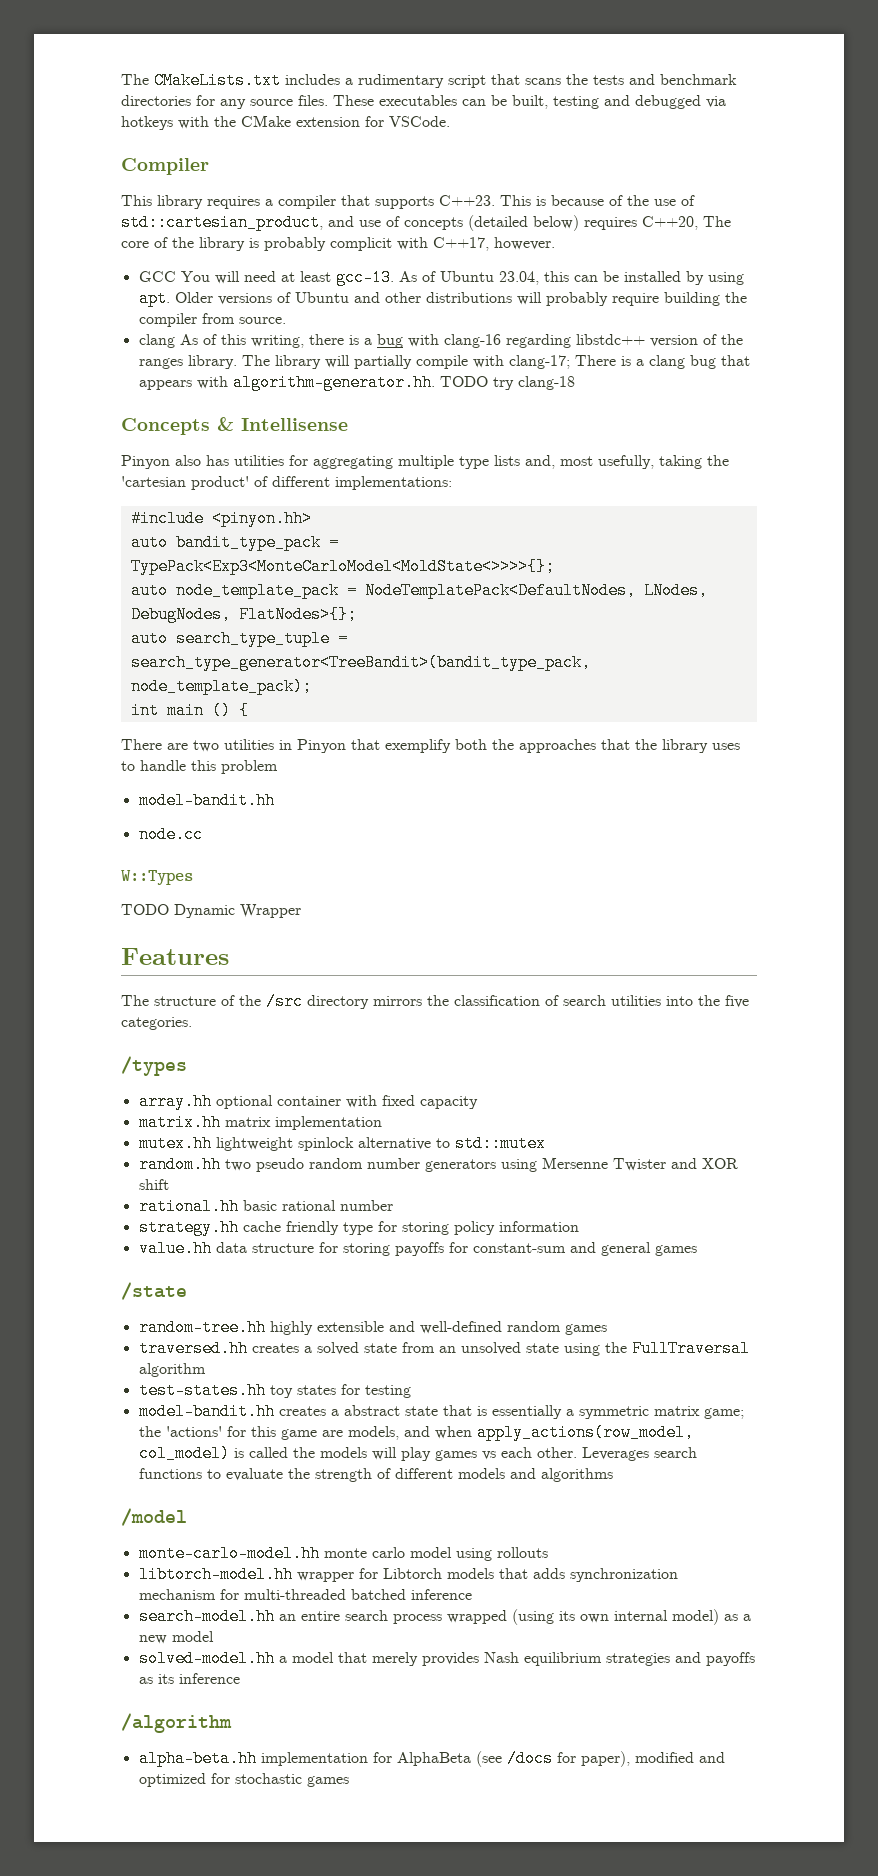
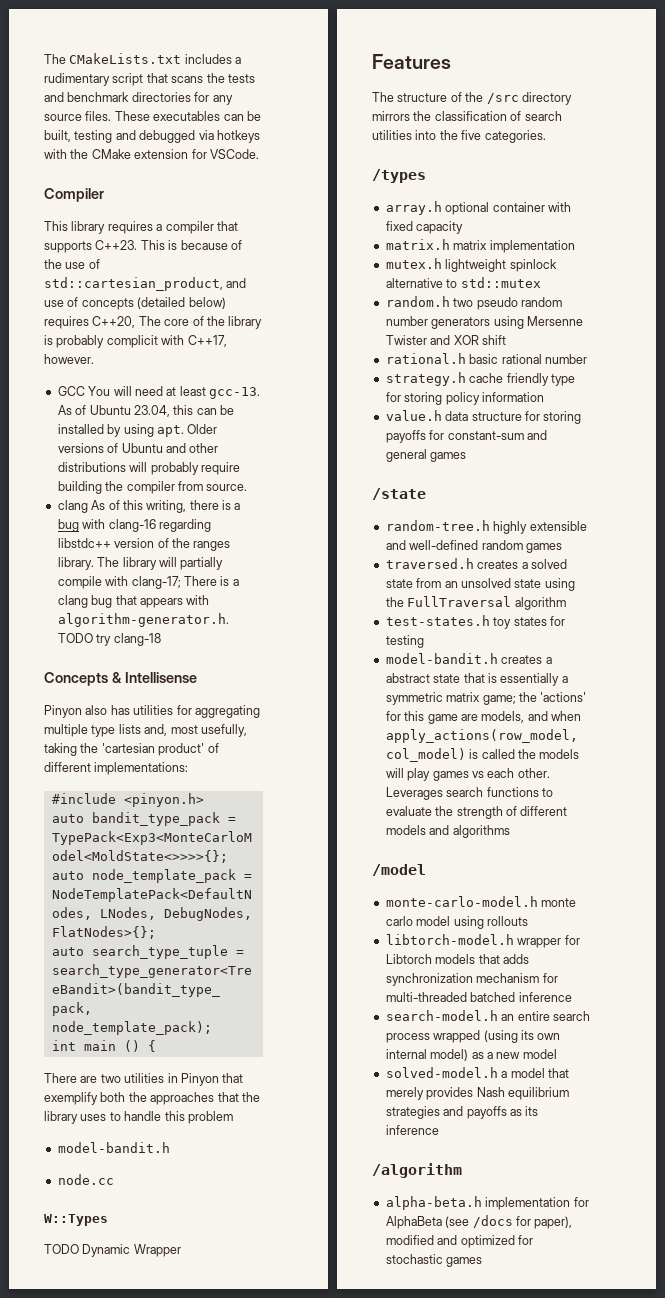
- The library will partially compile with clang-17; There is a clang bug that appears with algorithm-generator.hh. TODO try clang-18
+ The library will partially compile with clang-17; There is a clang bug that appears with algorithm-generator.h. TODO try clang-18
- #include <pinyon.hh>
+ #include <pinyon.h>
  There are two utilities in Pinyon that exemplify both the approaches that the library uses to handle this problem
- model-bandit.hh
+ model-bandit.h
- array.hh optional container with fixed capacity
+ array.h optional container with fixed capacity
- matrix.hh matrix implementation
+ matrix.h matrix implementation
- mutex.hh lightweight spinlock alternative to std::mutex
+ mutex.h lightweight spinlock alternative to std::mutex
- random.hh two pseudo random number generators using Mersenne Twister and XOR shift
+ random.h two pseudo random number generators using Mersenne Twister and XOR shift
- rational.hh basic rational number
+ rational.h basic rational number
- strategy.hh cache friendly type for storing policy information
+ strategy.h cache friendly type for storing policy information
- value.hh data structure for storing payoffs for constant-sum and general games
+ value.h data structure for storing payoffs for constant-sum and general games
- random-tree.hh highly extensible and well-defined random games
+ random-tree.h highly extensible and well-defined random games
- traversed.hh creates a solved state from an unsolved state using the FullTraversal algorithm
+ traversed.h creates a solved state from an unsolved state using the FullTraversal algorithm
- test-states.hh toy states for testing
+ test-states.h toy states for testing
- model-bandit.hh creates a abstract state that is essentially a symmetric matrix game; the 'actions' for this game are models, and when apply_actions(row_model, col_model) is called the models will play games vs each other.
+ model-bandit.h creates a abstract state that is essentially a symmetric matrix game; the 'actions' for this game are models, and when apply_actions(row_model, col_model) is called the models will play games vs each other.
- monte-carlo-model.hh monte carlo model using rollouts
+ monte-carlo-model.h monte carlo model using rollouts
- libtorch-model.hh wrapper for Libtorch models that adds synchronization mechanism for multi-threaded batched inference
+ libtorch-model.h wrapper for Libtorch models that adds synchronization mechanism for multi-threaded batched inference
- search-model.hh an entire search process wrapped (using its own internal model) as a new model
+ search-model.h an entire search process wrapped (using its own internal model) as a new model
- solved-model.hh a model that merely provides Nash equilibrium strategies and payoffs as its inference
+ solved-model.h a model that merely provides Nash equilibrium strategies and payoffs as its inference
- alpha-beta.hh implementation for AlphaBeta (see /docs for paper), modified and optimized for stochastic games
+ alpha-beta.h implementation for AlphaBeta (see /docs for paper), modified and optimized for stochastic games

